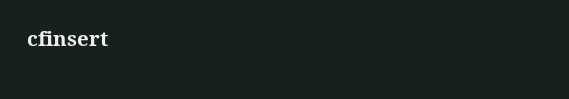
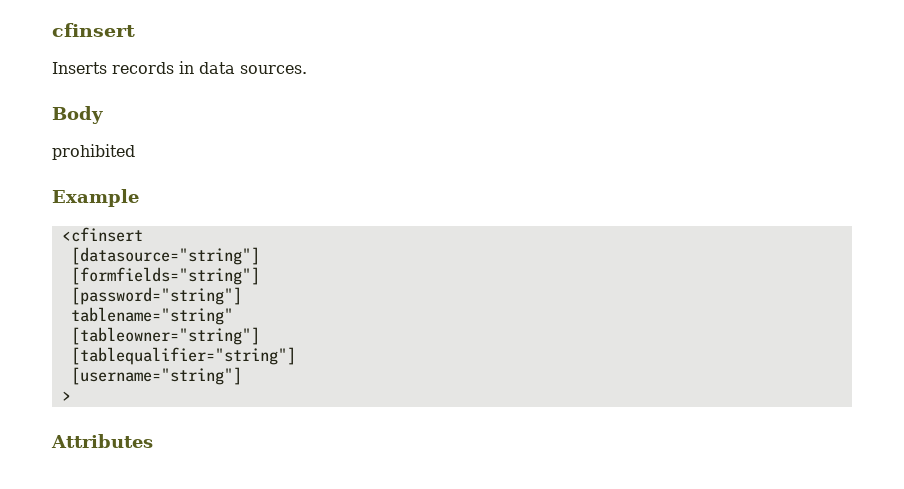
+ Inserts records in data sources.
+ Body
+ prohibited
+ Example
+ <cfinsert
+ [datasource="string"]
+ [formfields="string"]
+ [password="string"]
+ tablename="string"
+ [tableowner="string"]
+ [tablequalifier="string"]
+ [username="string"]
+ >
+ Attributes

